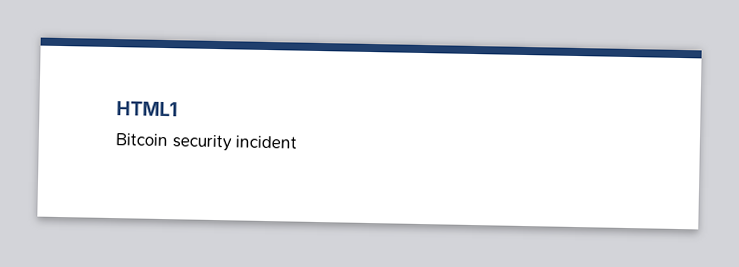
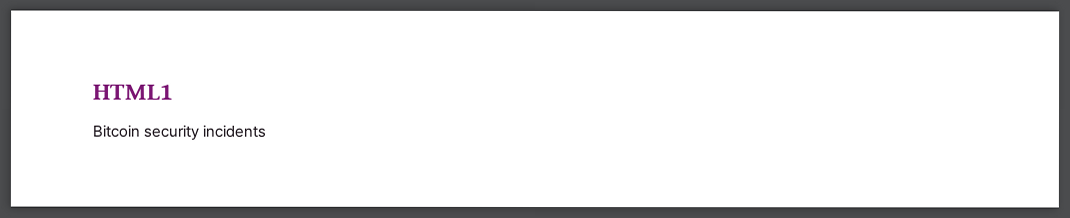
- Bitcoin security incident
+ Bitcoin security incidents

